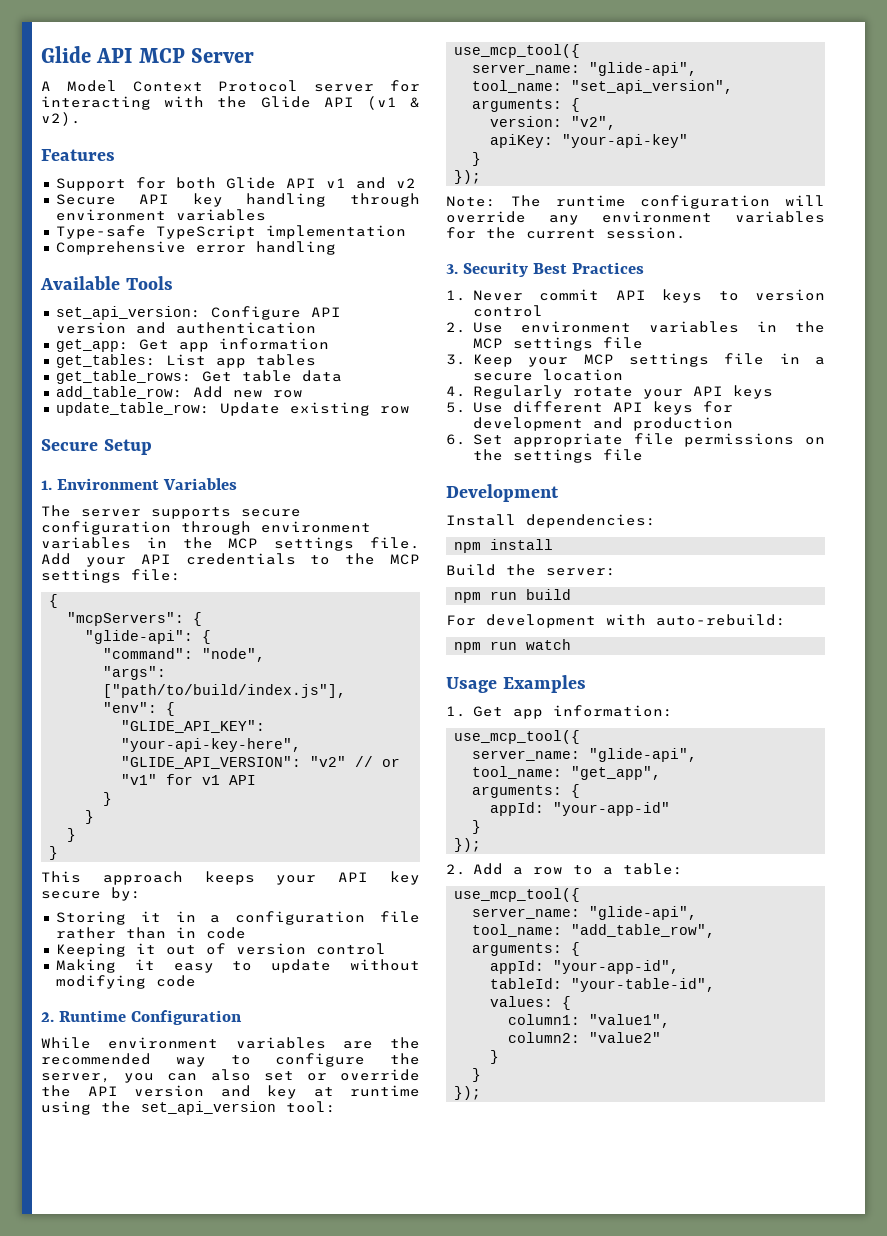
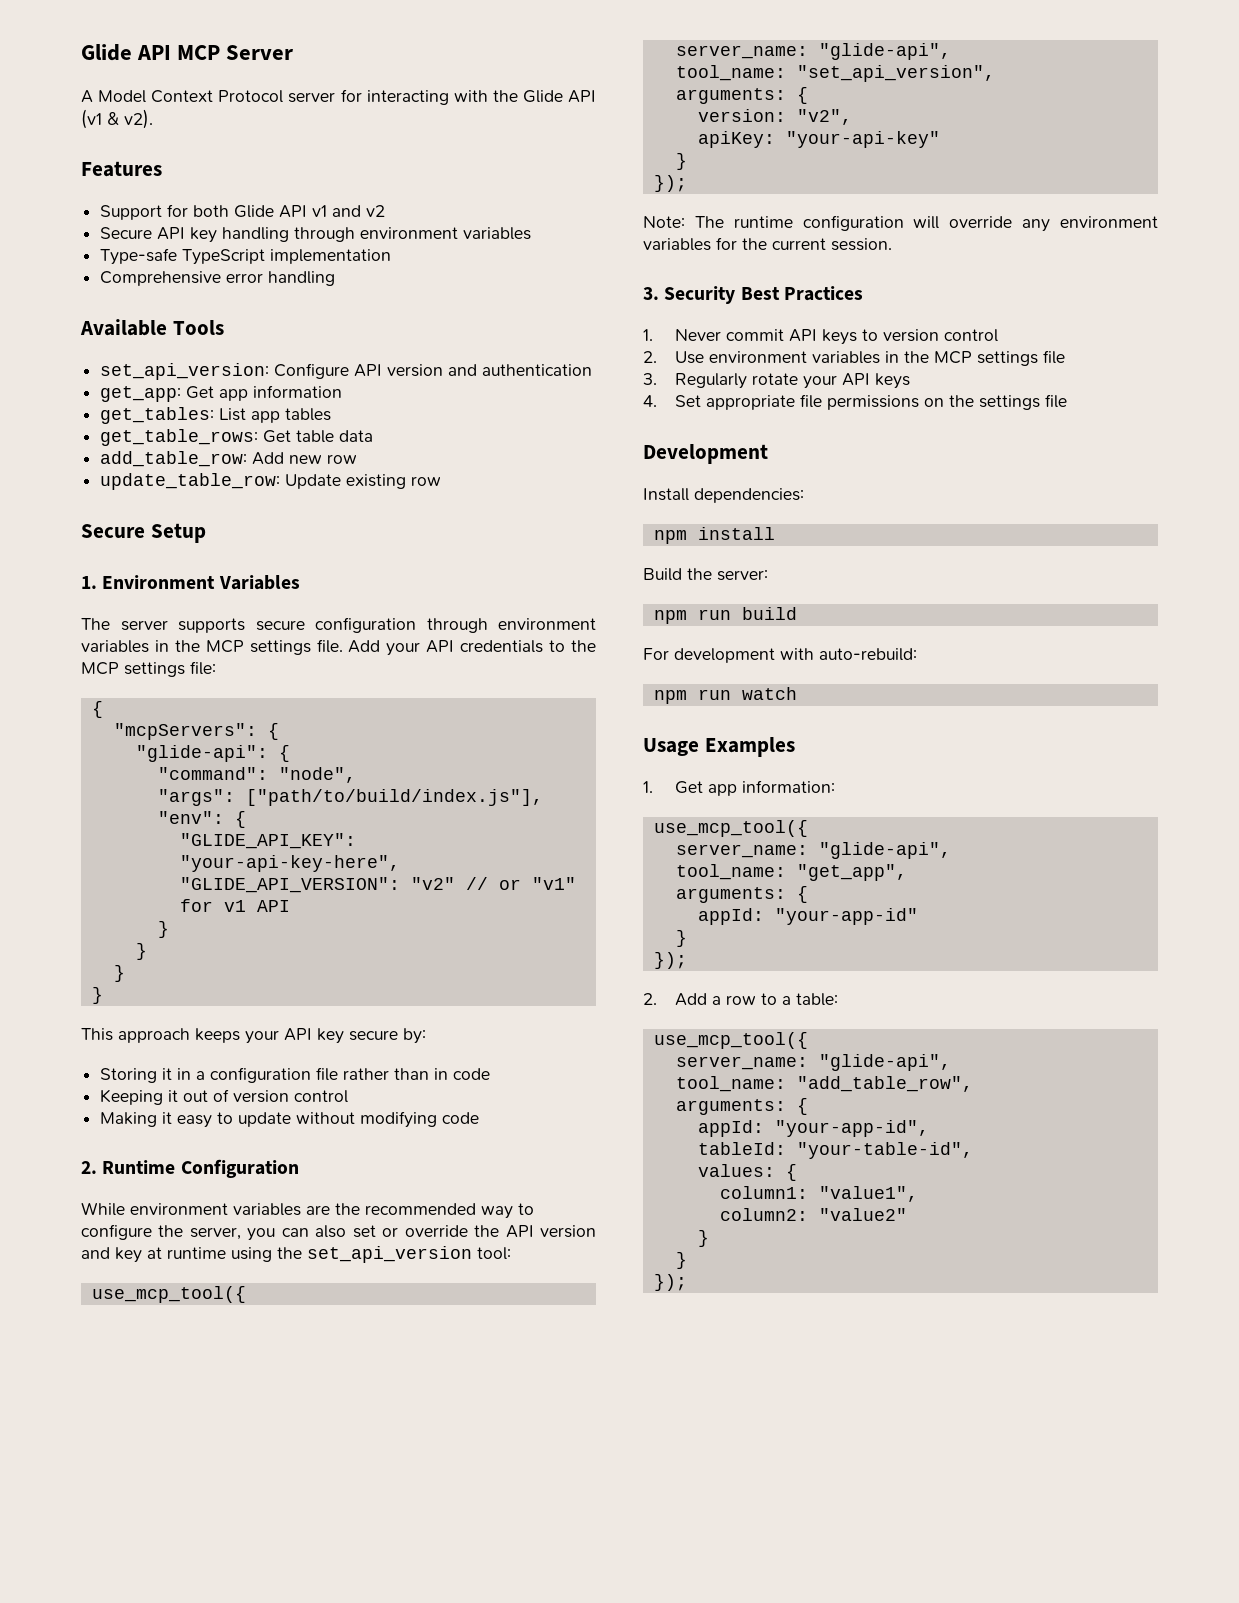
- 3. Keep your MCP settings file in a secure location
- 4. Regularly rotate your API keys
+ 3. Regularly rotate your API keys
- 5. Use different API keys for development and production
- 6. Set appropriate file permissions on the settings file
+ 4. Set appropriate file permissions on the settings file

